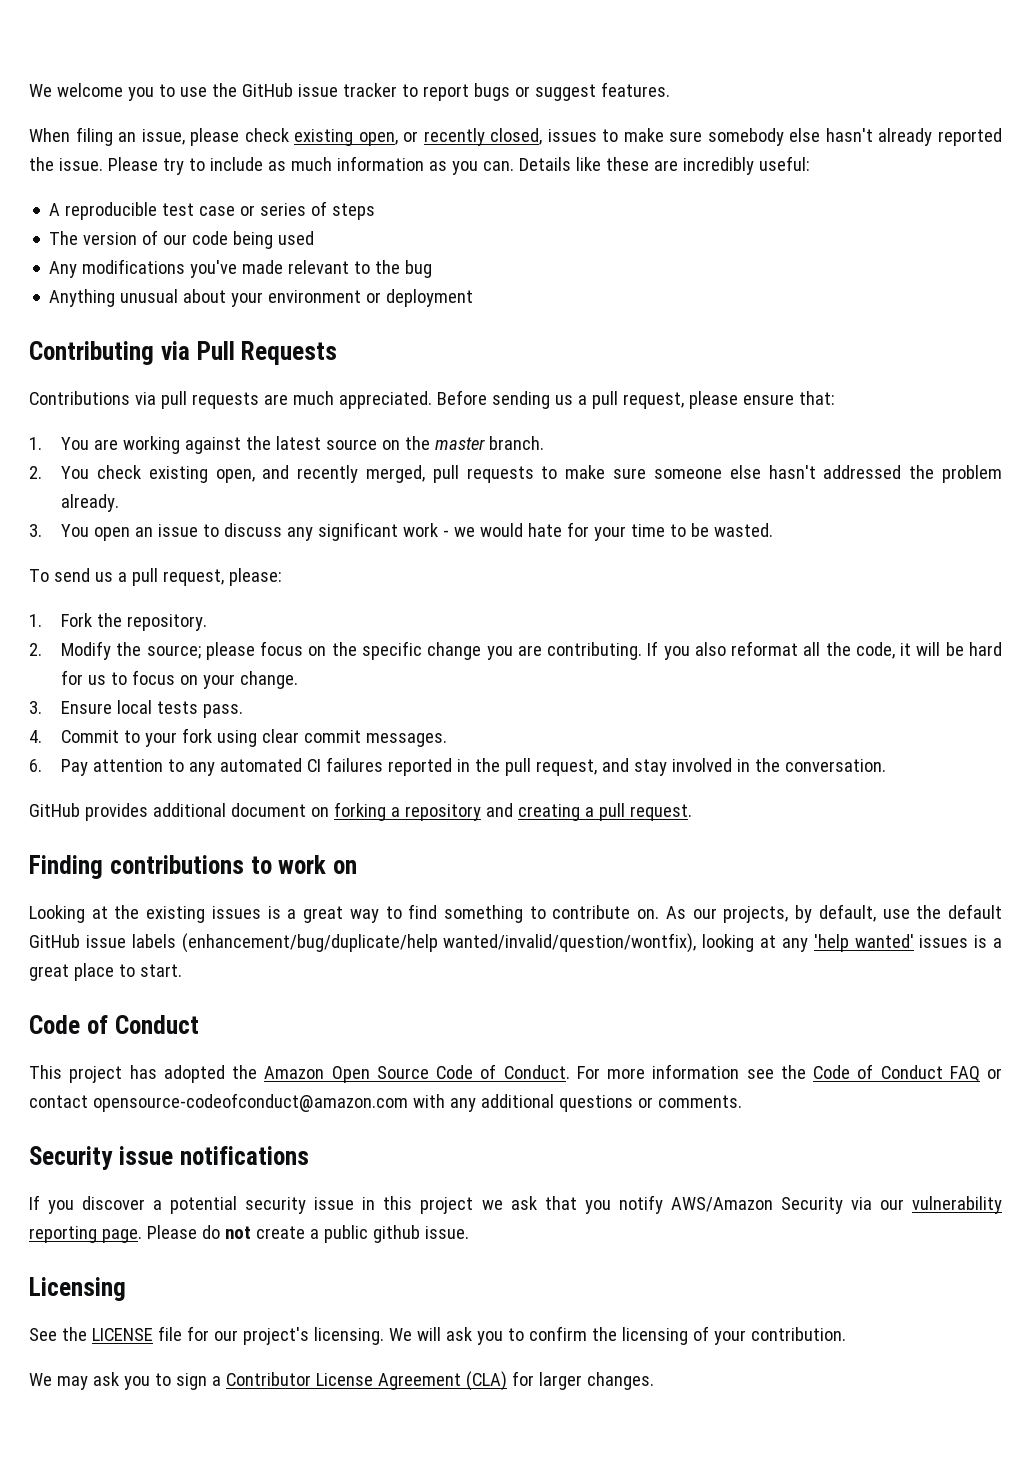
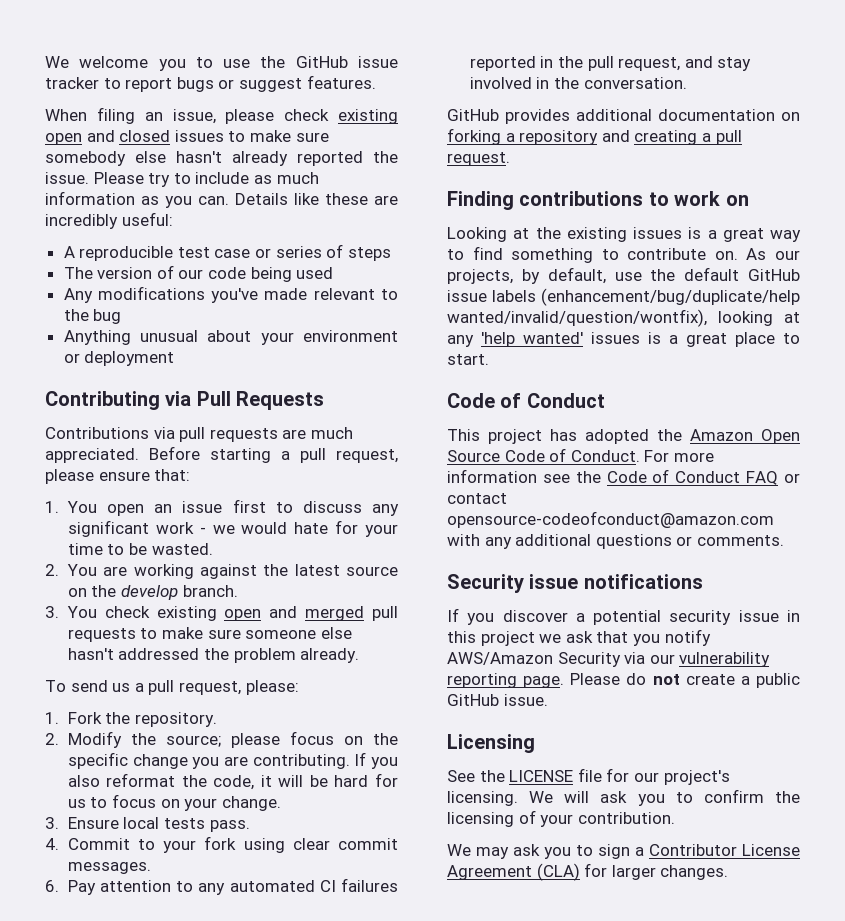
- When filing an issue, please check existing open, or recently closed, issues to make sure somebody else hasn't already reported the issue.
+ When filing an issue, please check existing open and closed issues to make sure somebody else hasn't already reported the issue.
- Before sending us a pull request, please ensure that:
+ Before starting a pull request, please ensure that:
- 1. You are working against the latest source on the master branch.
- 2. You check existing open, and recently merged, pull requests to make sure someone else hasn't addressed the problem already.
- 3. You open an issue to discuss any significant work - we would hate for your time to be wasted.
+ 1. You open an issue first to discuss any significant work - we would hate for your time to be wasted.
+ 2. You are working against the latest source on the develop branch.
+ 3. You check existing open and merged pull requests to make sure someone else hasn't addressed the problem already.
- If you also reformat all the code, it will be hard for us to focus on your change.
+ If you also reformat the code, it will be hard for us to focus on your change.
- GitHub provides additional document on forking a repository and creating a pull request.
+ GitHub provides additional documentation on forking a repository and creating a pull request.
- Please do not create a public github issue.
+ Please do not create a public GitHub issue.

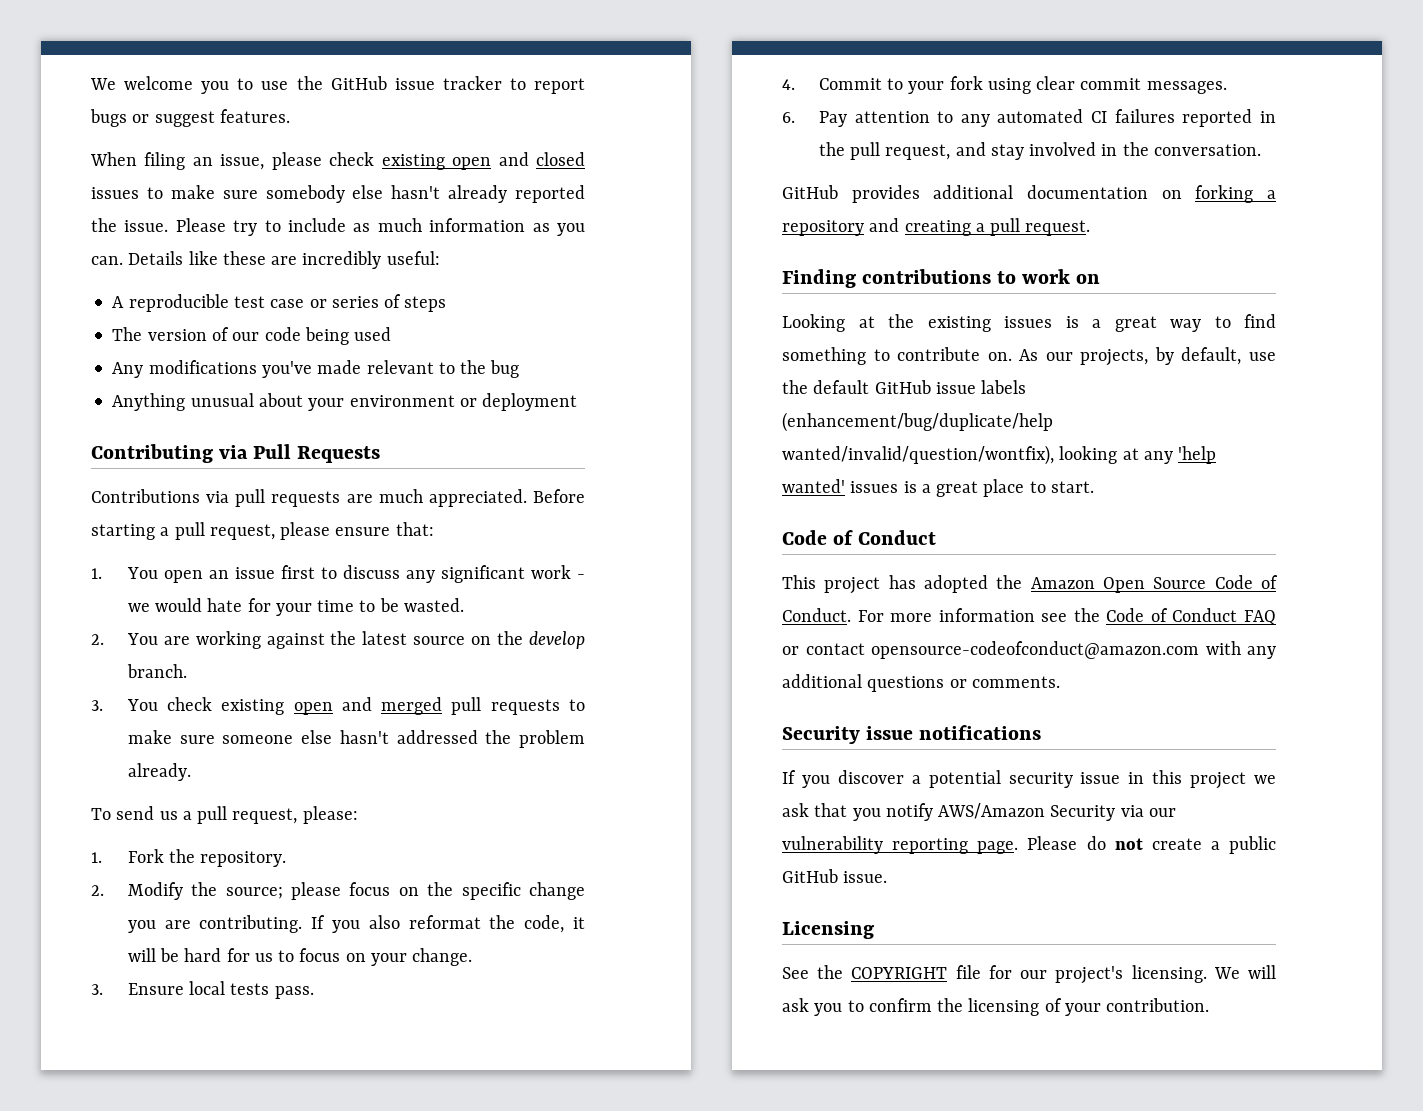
- See the LICENSE file for our project's licensing.
+ See the COPYRIGHT file for our project's licensing.
- We may ask you to sign a Contributor License Agreement (CLA) for larger changes.

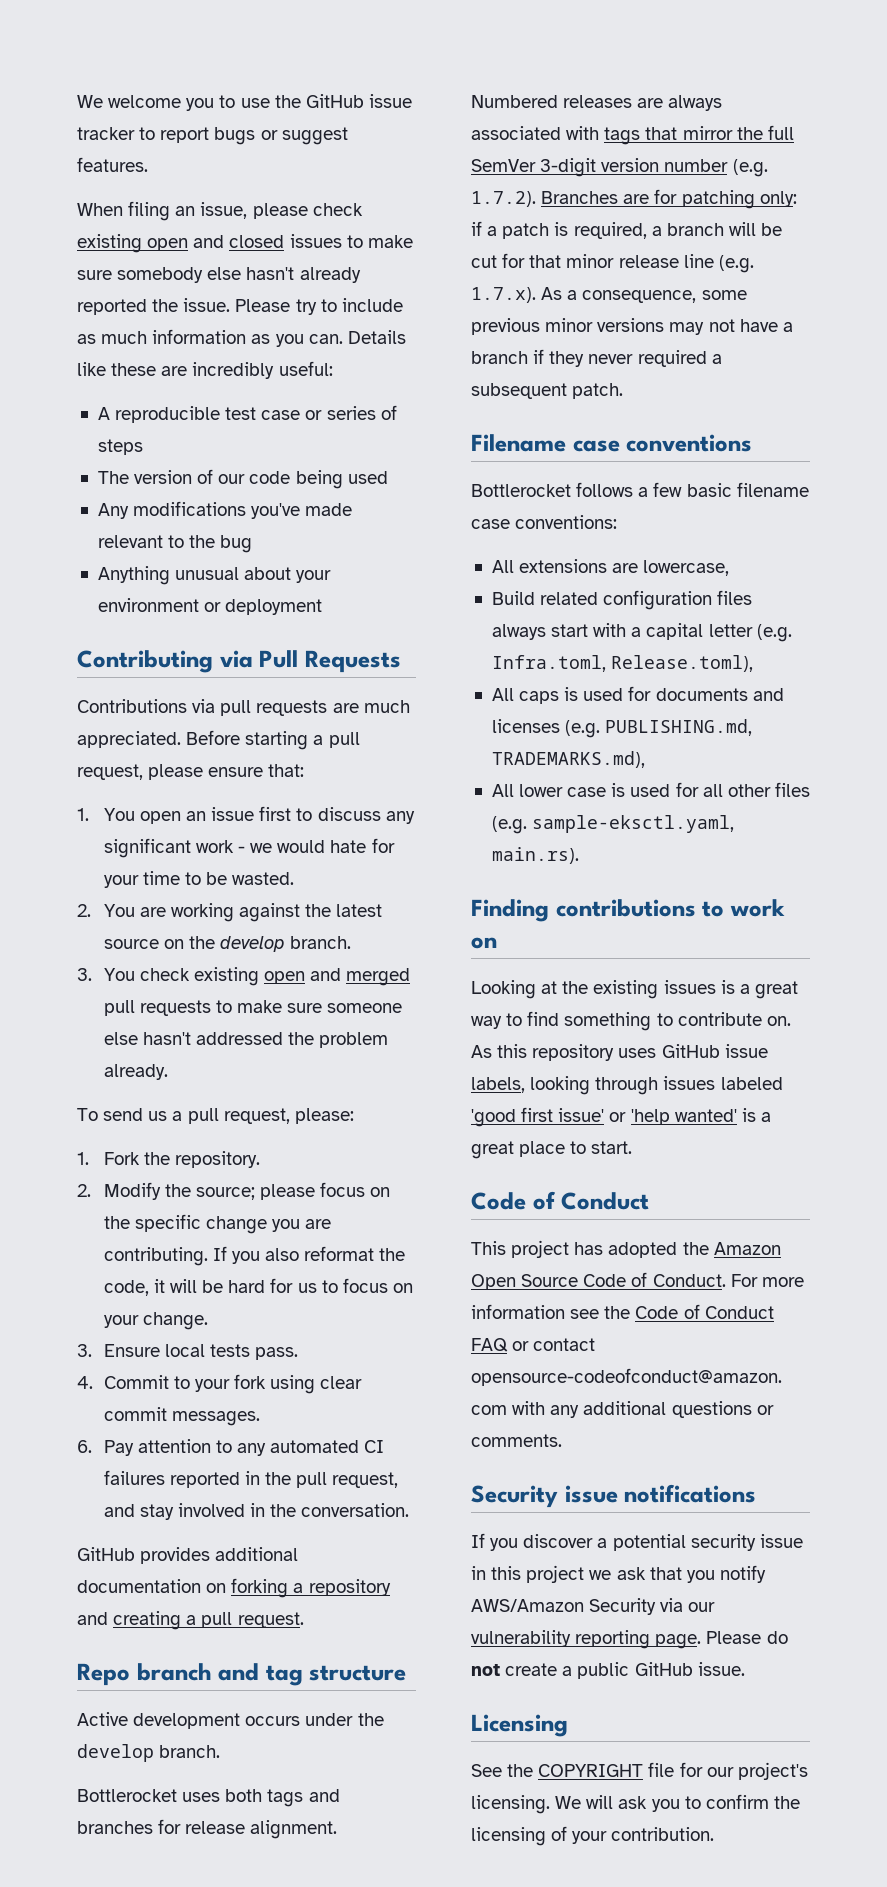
+ Repo branch and tag structure
+ Active development occurs under the develop branch.
+ Bottlerocket uses both tags and branches for release alignment. Numbered releases are always associated with tags that mirror the full SemVer 3-digit version number (e.g. 1.7.2). Branches are for patching only: if a patch is required, a branch will be cut for that minor release line (e.g. 1.7.x). As a consequence, some previous minor versions may not have a branch if they never required a subsequent patch.
+ Filename case conventions
+ Bottlerocket follows a few basic filename case conventions:
+ All extensions are lowercase,
+ Build related configuration files always start with a capital letter (e.g. Infra.toml, Release.toml),
+ All caps is used for documents and licenses (e.g. PUBLISHING.md, TRADEMARKS.md),
+ All lower case is used for all other files (e.g. sample-eksctl.yaml, main.rs).
- As our projects, by default, use the default GitHub issue labels (enhancement/bug/duplicate/help wanted/invalid/question/wontfix), looking at any 'help wanted' issues is a great place to start.
+ As this repository uses GitHub issue labels, looking through issues labeled 'good first issue' or 'help wanted' is a great place to start.

